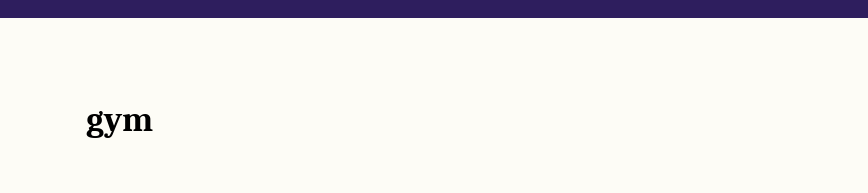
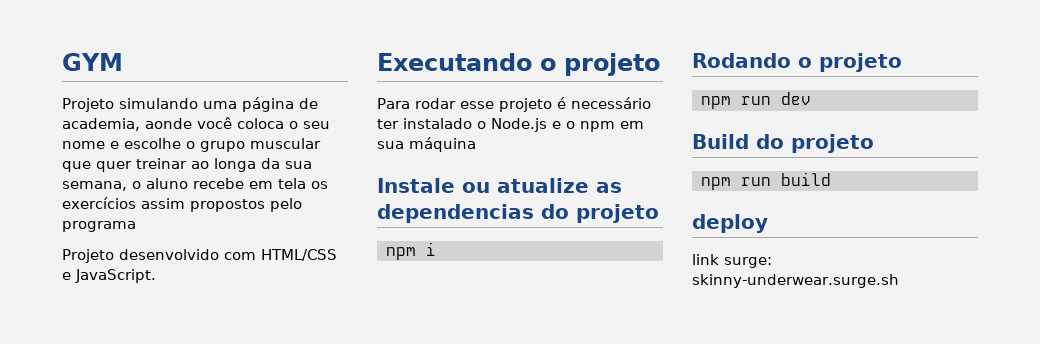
- gym
+ GYM
+ Projeto simulando uma página de academia, aonde você coloca o seu nome e escolhe o grupo muscular que quer treinar ao longa da sua semana, o aluno recebe em tela os exercícios assim propostos pelo programa
+ Projeto desenvolvido com HTML/CSS e JavaScript.
+ Executando o projeto
+ Para rodar esse projeto é necessário ter instalado o Node.js e o npm em sua máquina
+ Instale ou atualize as dependencias do projeto
+ npm i
+ Rodando o projeto
+ npm run dev
+ Build do projeto
+ npm run build
+ deploy
+ link surge: skinny-underwear.surge.sh

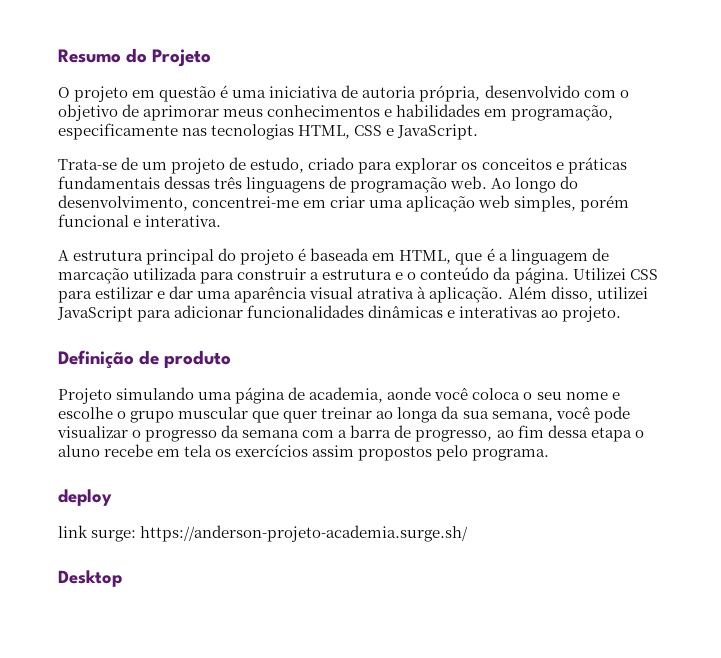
- GYM
+ Resumo do Projeto
+ O projeto em questão é uma iniciativa de autoria própria, desenvolvido com o objetivo de aprimorar meus conhecimentos e habilidades em programação, especificamente nas tecnologias HTML, CSS e JavaScript.
+ Trata-se de um projeto de estudo, criado para explorar os conceitos e práticas fundamentais dessas três linguagens de programação web. Ao longo do desenvolvimento, concentrei-me em criar uma aplicação web simples, porém funcional e interativa.
+ A estrutura principal do projeto é baseada em HTML, que é a linguagem de marcação utilizada para construir a estrutura e o conteúdo da página. Utilizei CSS para estilizar e dar uma aparência visual atrativa à aplicação. Além disso, utilizei JavaScript para adicionar funcionalidades dinâmicas e interativas ao projeto.
+ Definição de produto
- Projeto simulando uma página de academia, aonde você coloca o seu nome e escolhe o grupo muscular que quer treinar ao longa da sua semana, o aluno recebe em tela os exercícios assim propostos pelo programa
- Projeto desenvolvido com HTML/CSS e JavaScript.
- Executando o projeto
- Para rodar esse projeto é necessário ter instalado o Node.js e o npm em sua máquina
- Instale ou atualize as dependencias do projeto
- npm i
- Rodando o projeto
- npm run dev
- Build do projeto
- npm run build
+ Projeto simulando uma página de academia, aonde você coloca o seu nome e escolhe o grupo muscular que quer treinar ao longa da sua semana, você pode visualizar o progresso da semana com a barra de progresso, ao fim dessa etapa o aluno recebe em tela os exercícios assim propostos pelo programa.
- link surge: skinny-underwear.surge.sh
+ link surge: https://anderson-projeto-academia.surge.sh/
+ Desktop

